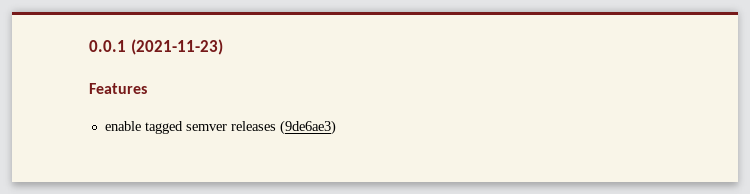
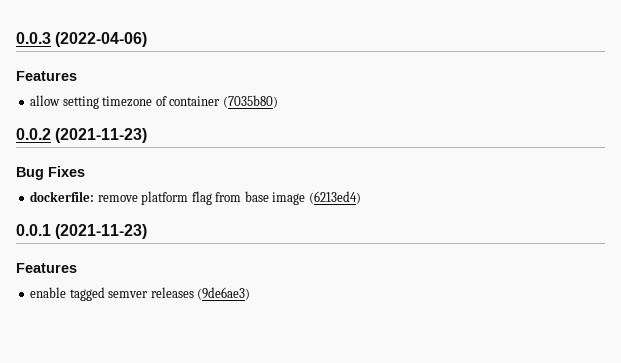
+ 0.0.3 (2022-04-06)
+ Features
+ allow setting timezone of container (7035b80)
+ 0.0.2 (2021-11-23)
+ Bug Fixes
+ dockerfile: remove platform flag from base image (6213ed4)

